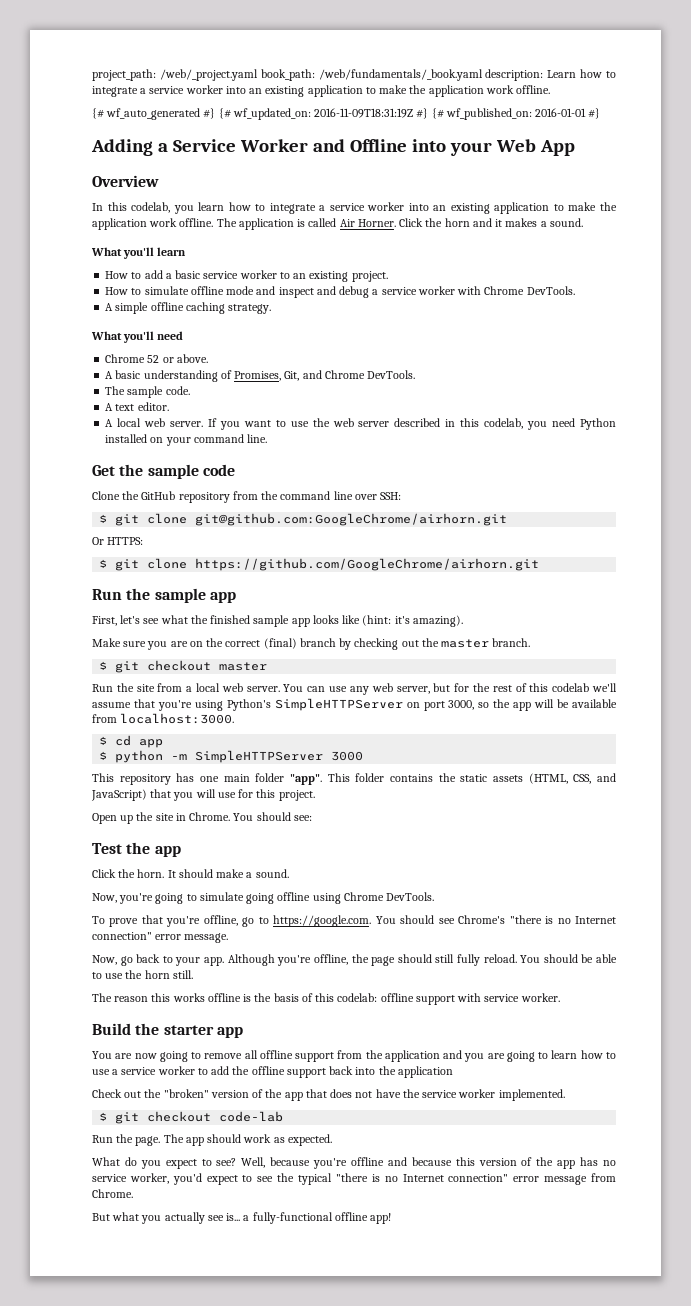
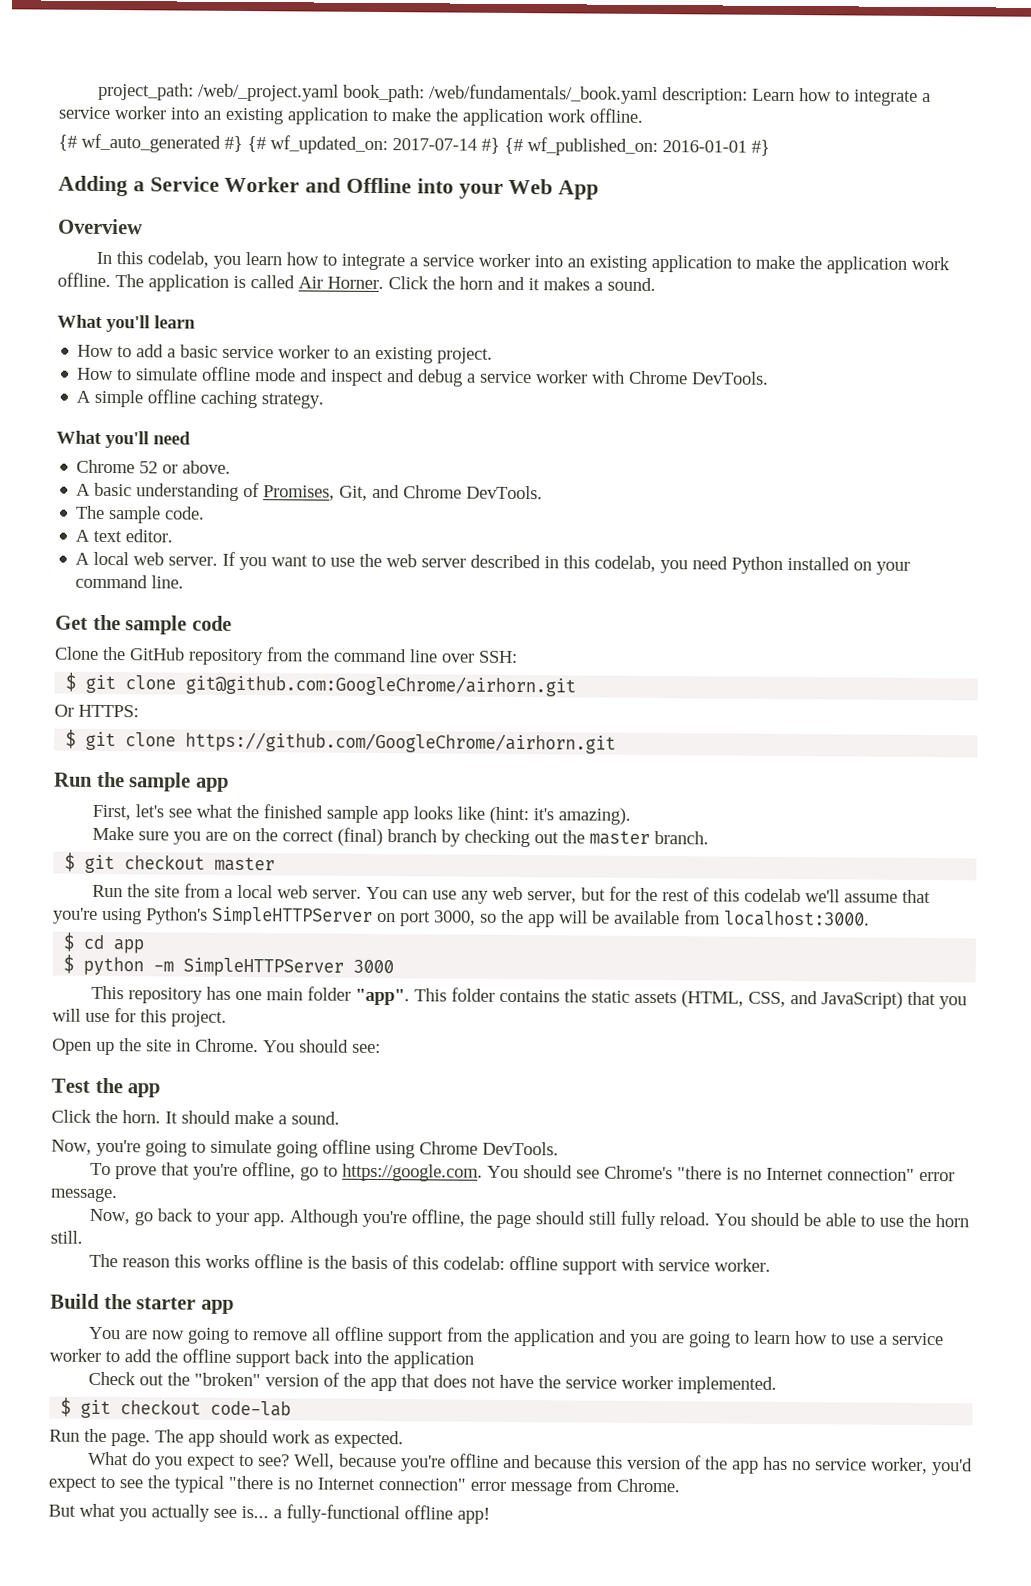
- {# wf_auto_generated #} {# wf_updated_on: 2016-11-09T18:31:19Z #} {# wf_published_on: 2016-01-01 #}
+ {# wf_auto_generated #} {# wf_updated_on: 2017-07-14 #} {# wf_published_on: 2016-01-01 #}

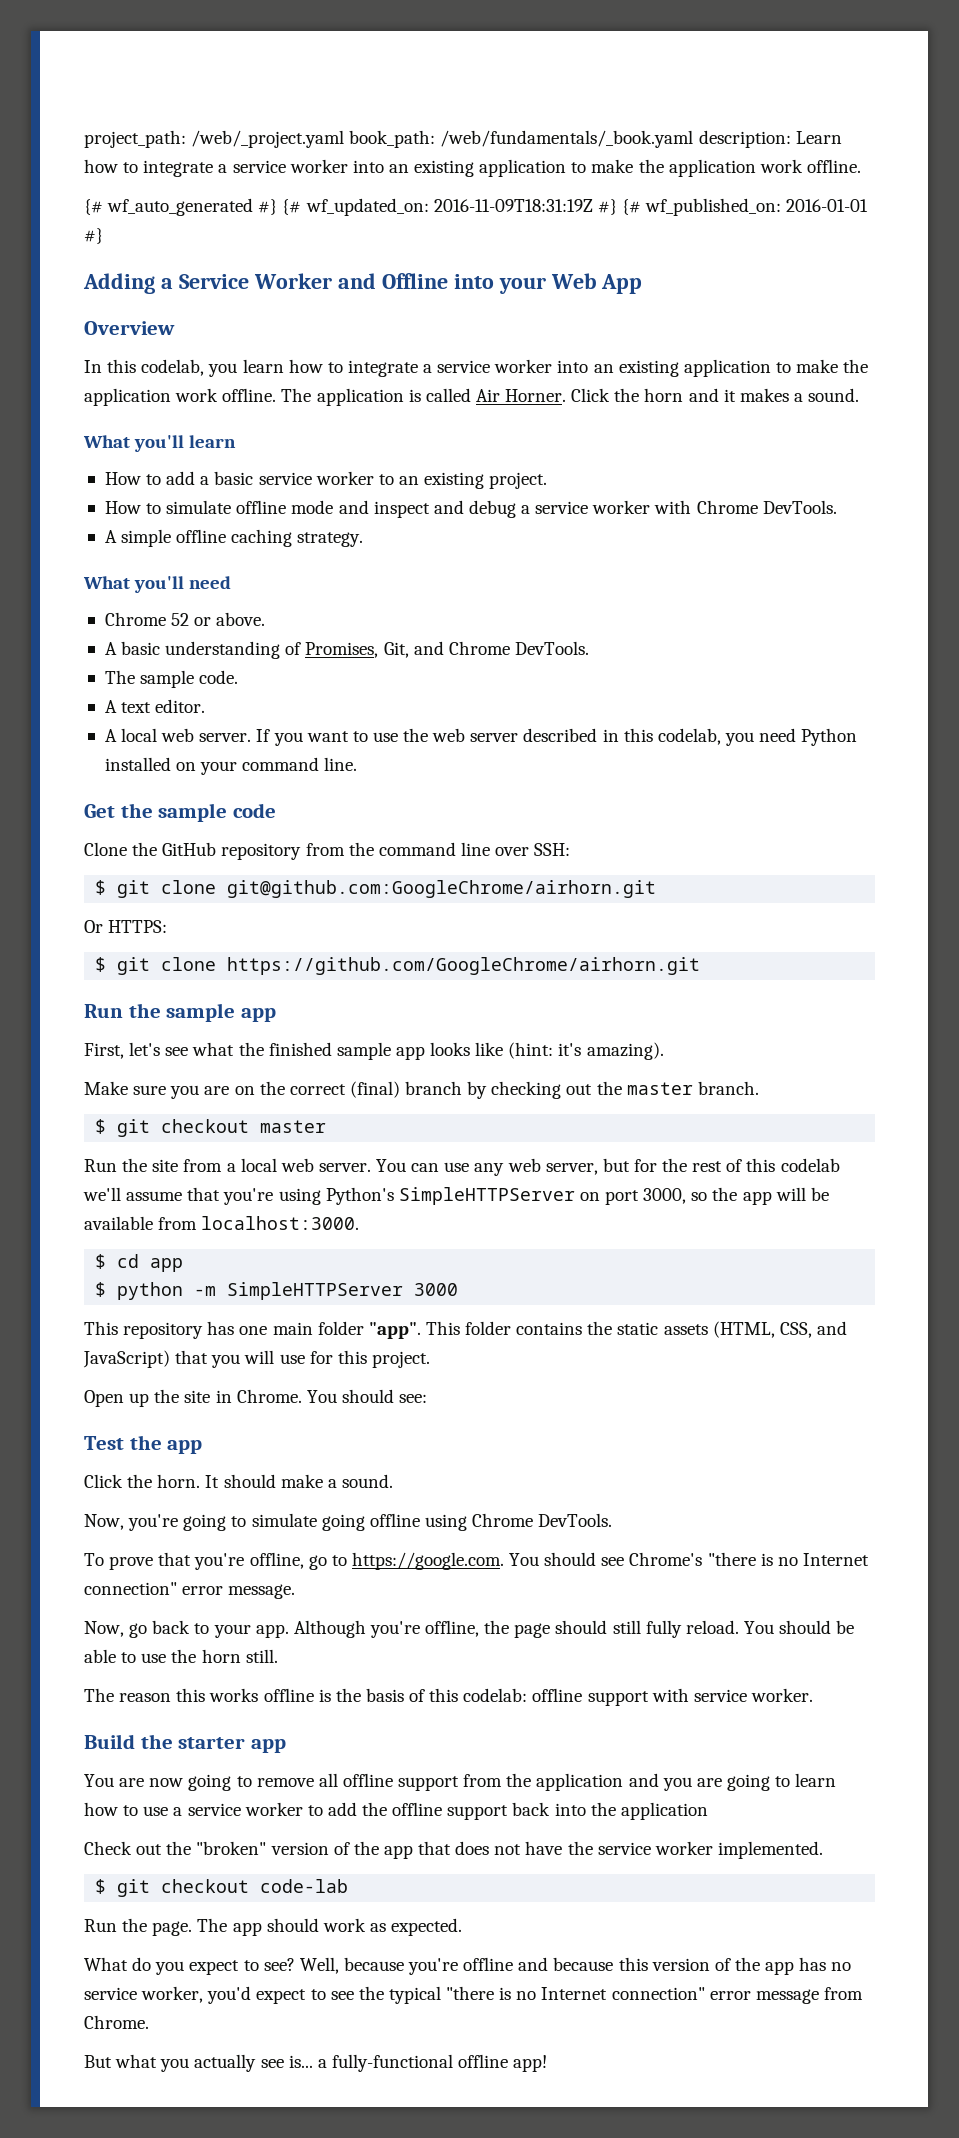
- {# wf_auto_generated #} {# wf_updated_on: 2017-07-14 #} {# wf_published_on: 2016-01-01 #}
+ {# wf_auto_generated #} {# wf_updated_on: 2016-11-09T18:31:19Z #} {# wf_published_on: 2016-01-01 #}

